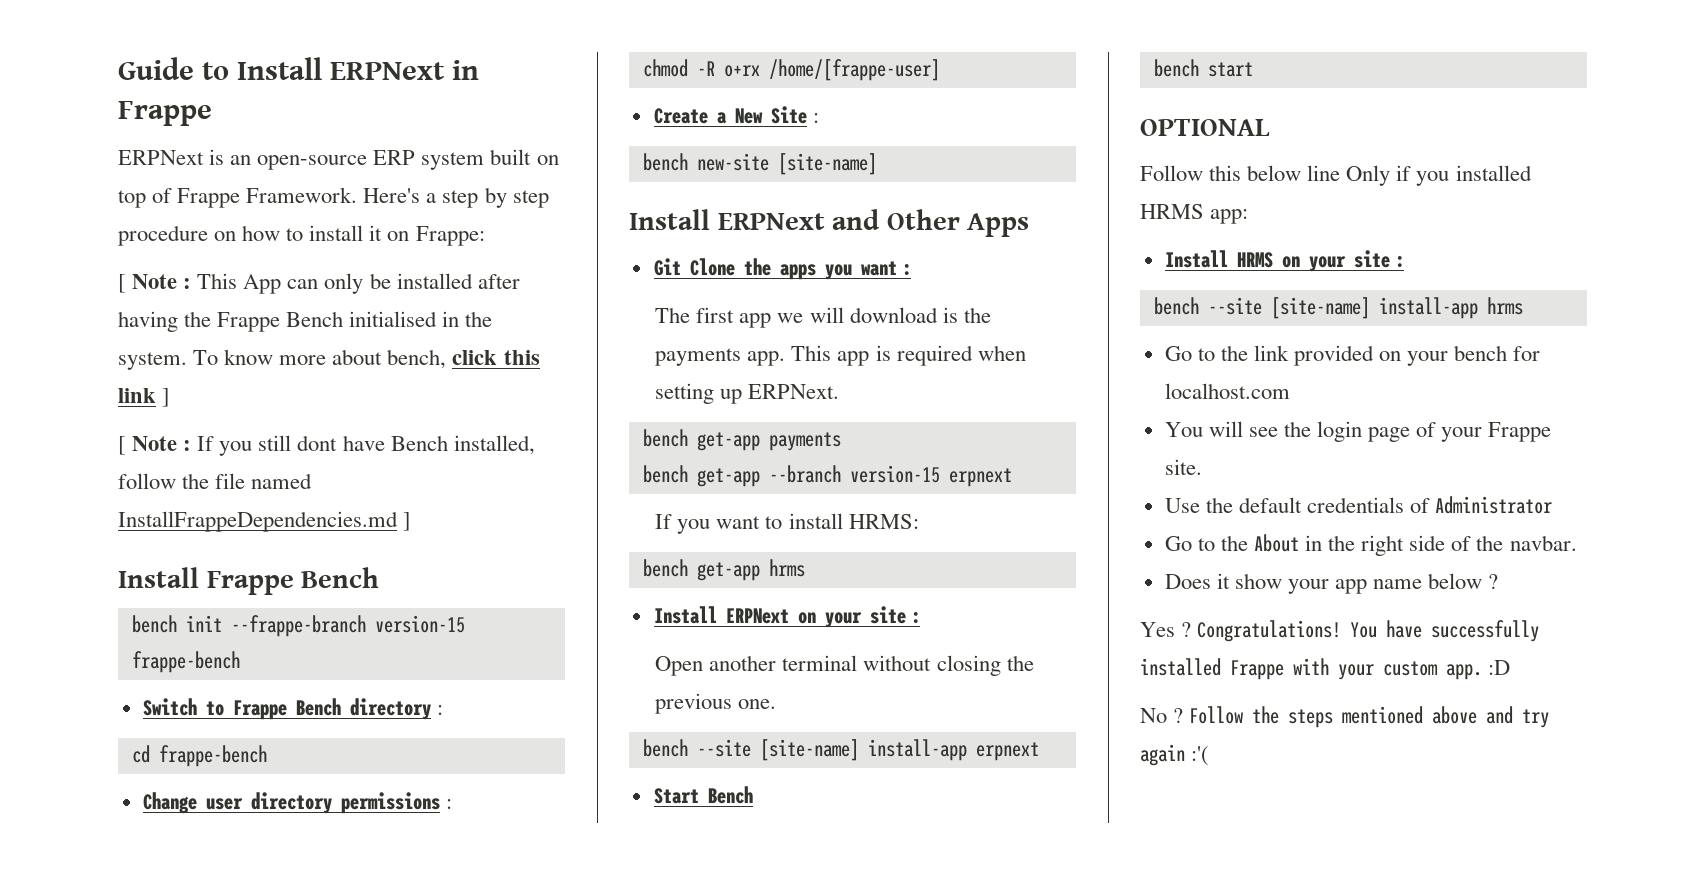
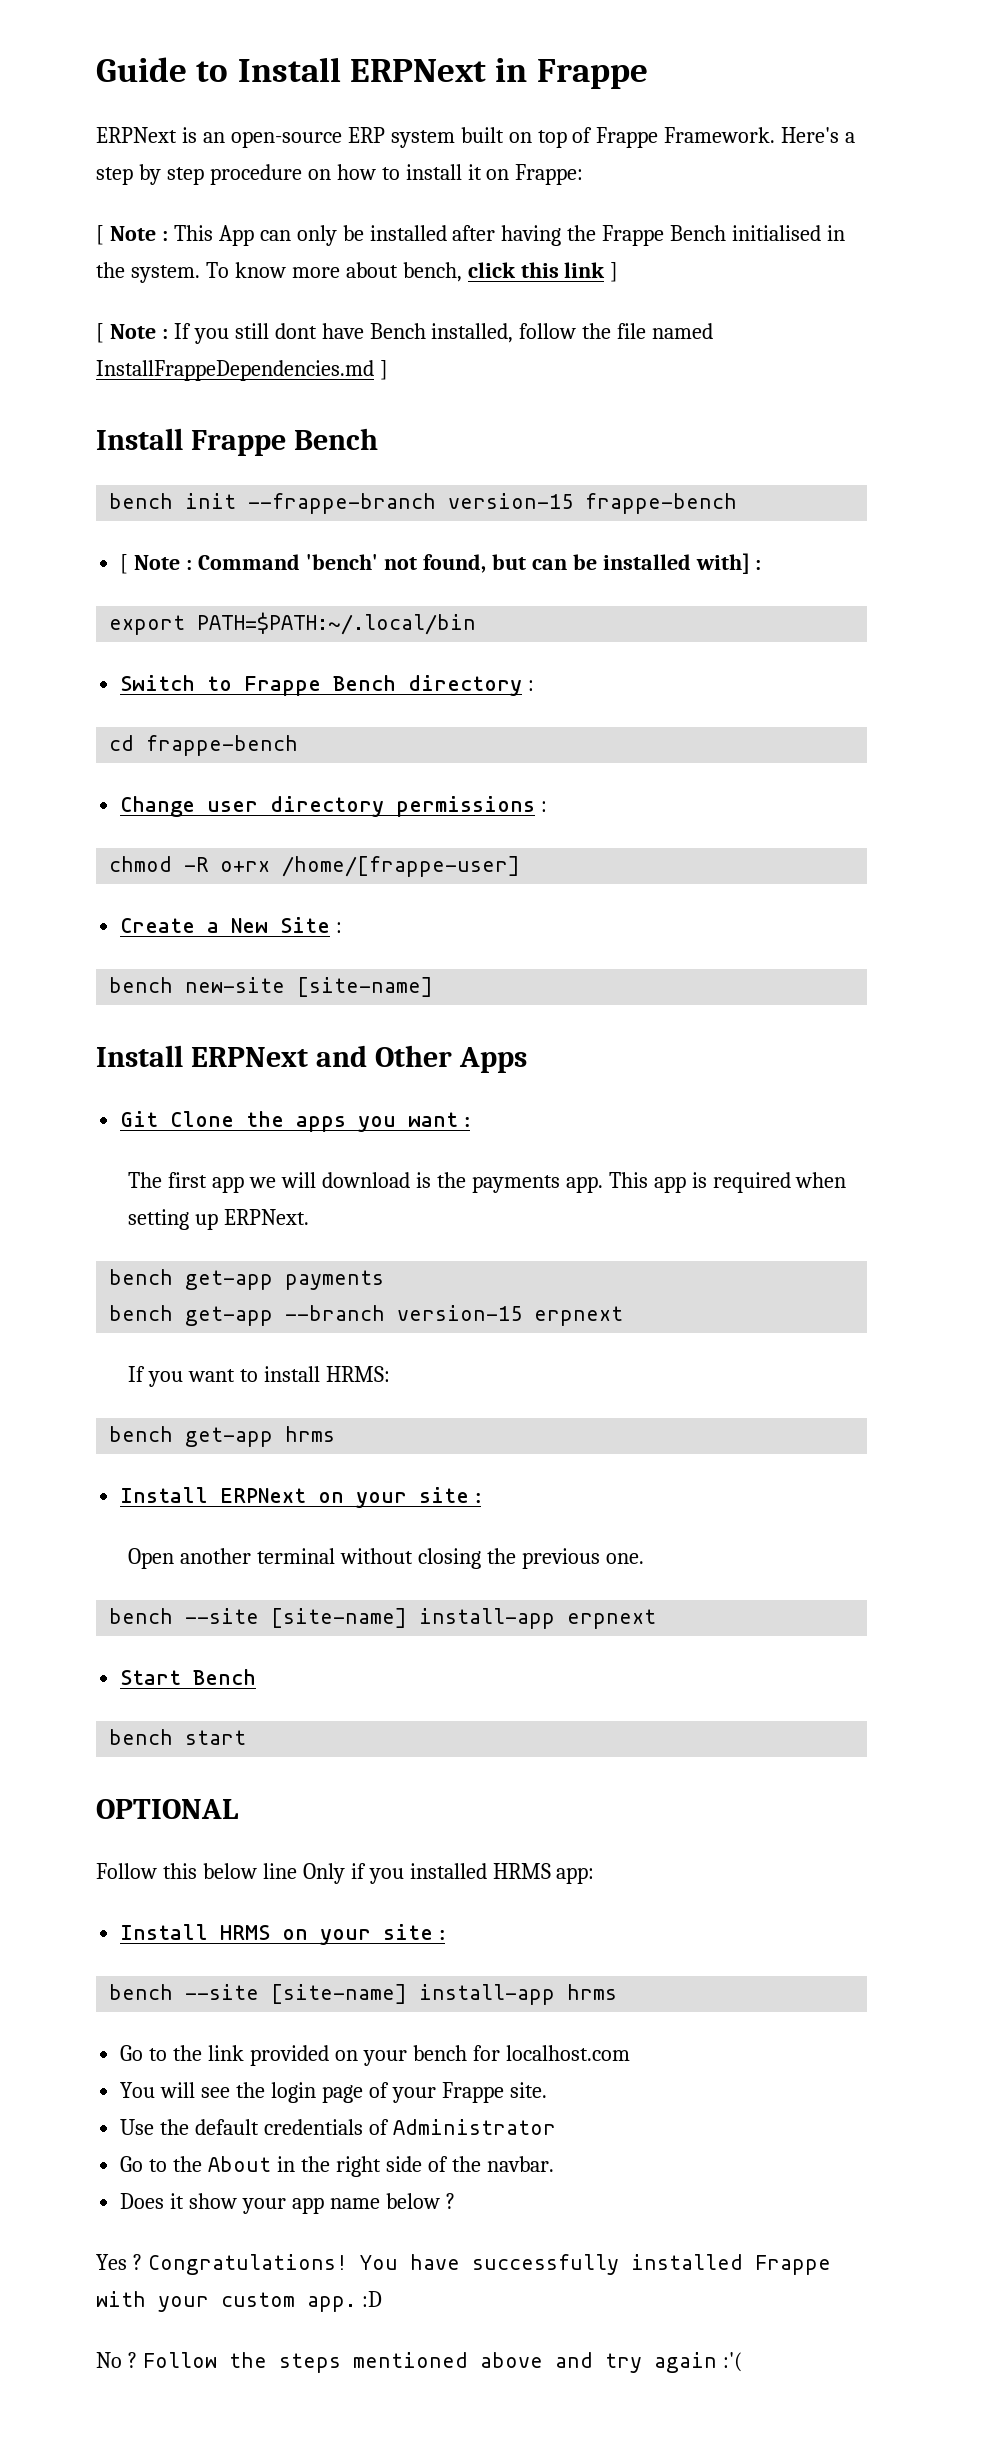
+ [ Note : Command 'bench' not found, but can be installed with] :
+ export PATH=$PATH:~/.local/bin

